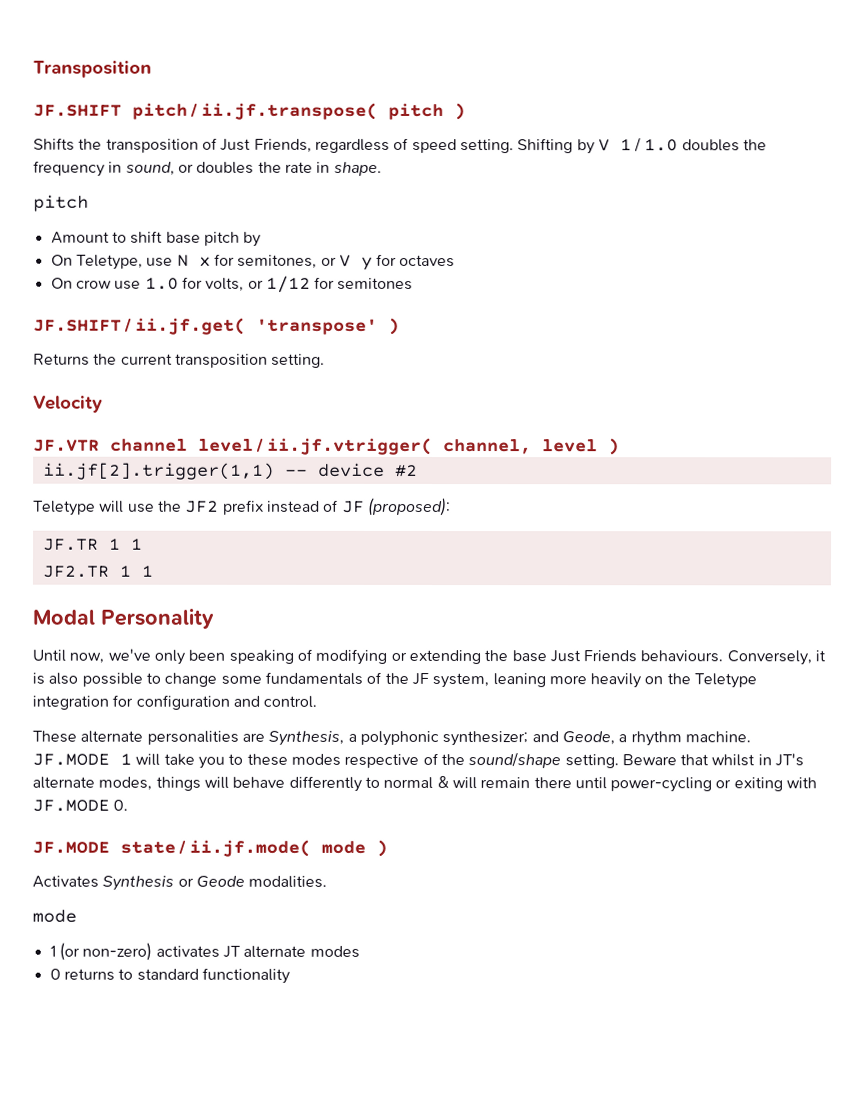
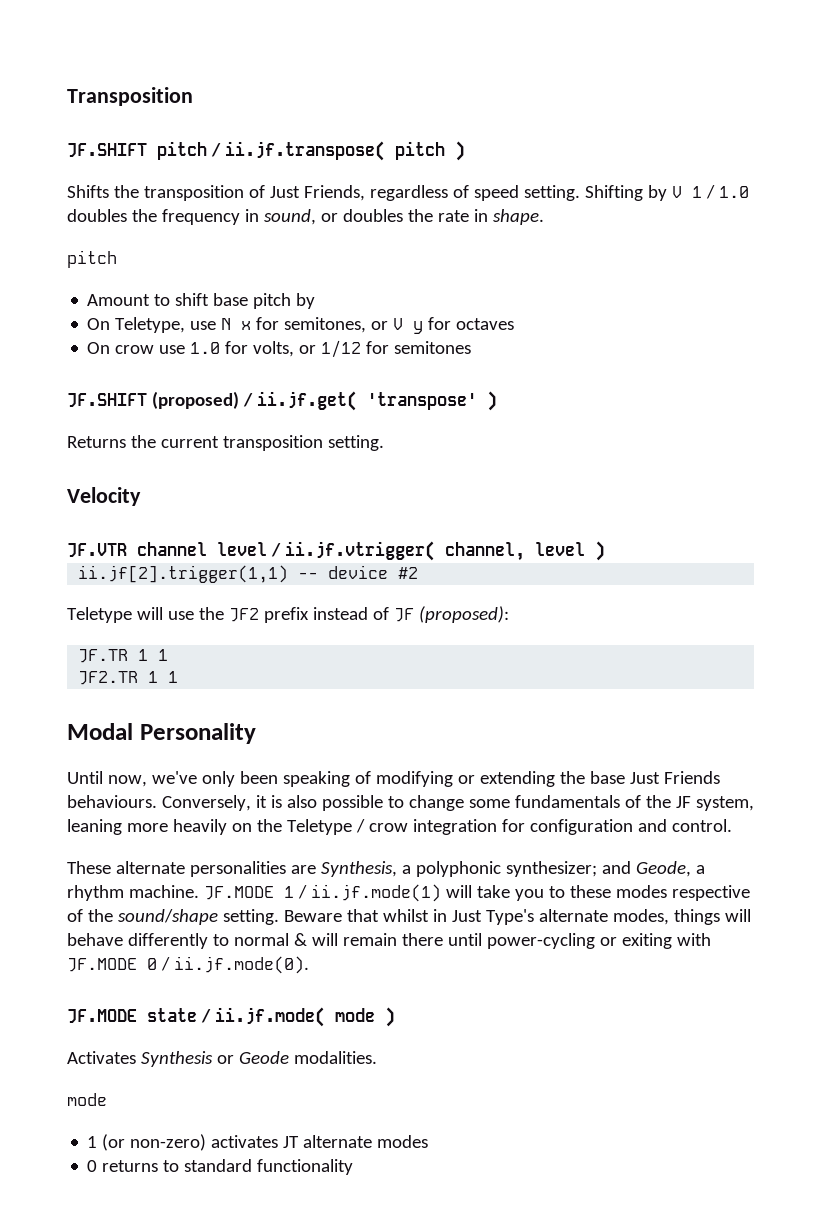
- JF.SHIFT / ii.jf.get( 'transpose' )
+ JF.SHIFT (proposed) / ii.jf.get( 'transpose' )
- Conversely, it is also possible to change some fundamentals of the JF system, leaning more heavily on the Teletype integration for configuration and control.
+ Conversely, it is also possible to change some fundamentals of the JF system, leaning more heavily on the Teletype / crow integration for configuration and control.
- JF.MODE 1 will take you to these modes respective of the sound/shape setting.
+ JF.MODE 1 / ii.jf.mode(1) will take you to these modes respective of the sound/shape setting.
- Beware that whilst in JT's alternate modes, things will behave differently to normal & will remain there until power-cycling or exiting with JF.MODE 0.
+ Beware that whilst in Just Type's alternate modes, things will behave differently to normal & will remain there until power-cycling or exiting with JF.MODE 0 / ii.jf.mode(0).

